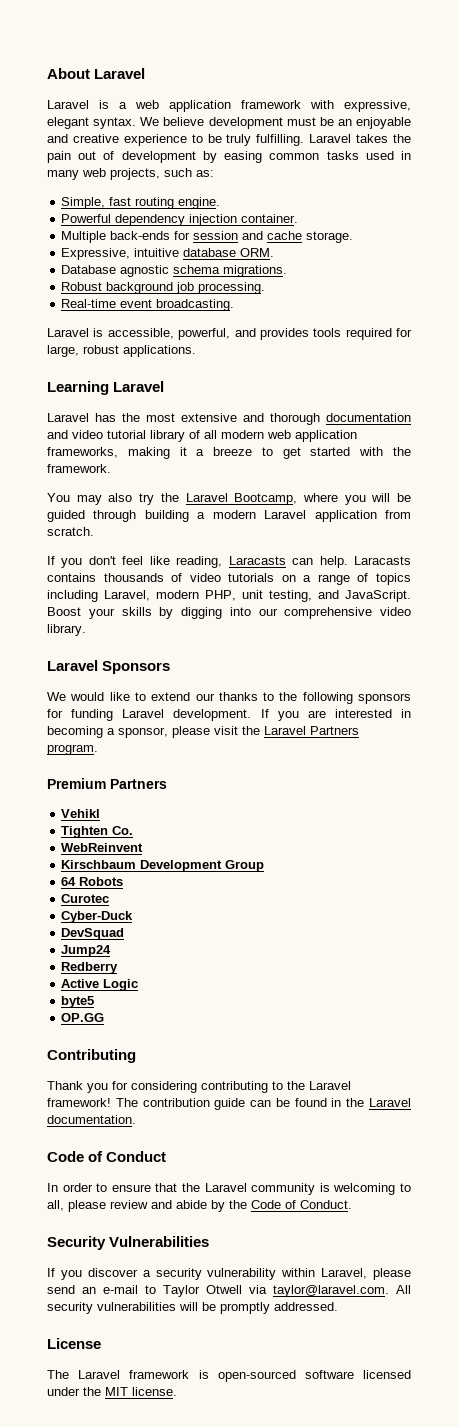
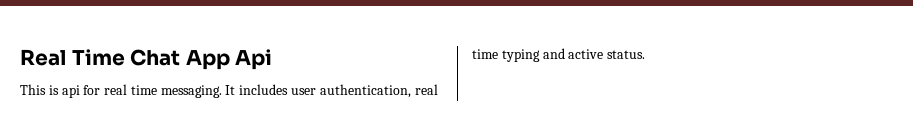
- About Laravel
- Laravel is a web application framework with expressive, elegant syntax. We believe development must be an enjoyable and creative experience to be truly fulfilling. Laravel takes the pain out of development by easing common tasks used in many web projects, such as:
- Simple, fast routing engine.
- Powerful dependency injection container.
- Multiple back-ends for session and cache storage.
- Expressive, intuitive database ORM.
- Database agnostic schema migrations.
- Robust background job processing.
- Real-time event broadcasting.
- Laravel is accessible, powerful, and provides tools required for large, robust applications.
- Learning Laravel
- Laravel has the most extensive and thorough documentation and video tutorial library of all modern web application frameworks, making it a breeze to get started with the framework.
- You may also try the Laravel Bootcamp, where you will be guided through building a modern Laravel application from scratch.
- If you don't feel like reading, Laracasts can help. Laracasts contains thousands of video tutorials on a range of topics including Laravel, modern PHP, unit testing, and JavaScript. Boost your skills by digging into our comprehensive video library.
- Laravel Sponsors
- We would like to extend our thanks to the following sponsors for funding Laravel development. If you are interested in becoming a sponsor, please visit the Laravel Partners program.
- Premium Partners
- Vehikl
- Tighten Co.
- WebReinvent
- Kirschbaum Development Group
- 64 Robots
- Curotec
- Cyber-Duck
- DevSquad
- Jump24
- Redberry
- Active Logic
- byte5
- OP.GG
- Contributing
- Thank you for considering contributing to the Laravel framework! The contribution guide can be found in the Laravel documentation.
- Code of Conduct
- In order to ensure that the Laravel community is welcoming to all, please review and abide by the Code of Conduct.
- Security Vulnerabilities
- If you discover a security vulnerability within Laravel, please send an e-mail to Taylor Otwell via taylor@laravel.com. All security vulnerabilities will be promptly addressed.
- License
- The Laravel framework is open-sourced software licensed under the MIT license.
+ Real Time Chat App Api
+ This is api for real time messaging. It includes user authentication, real time typing and active status.

